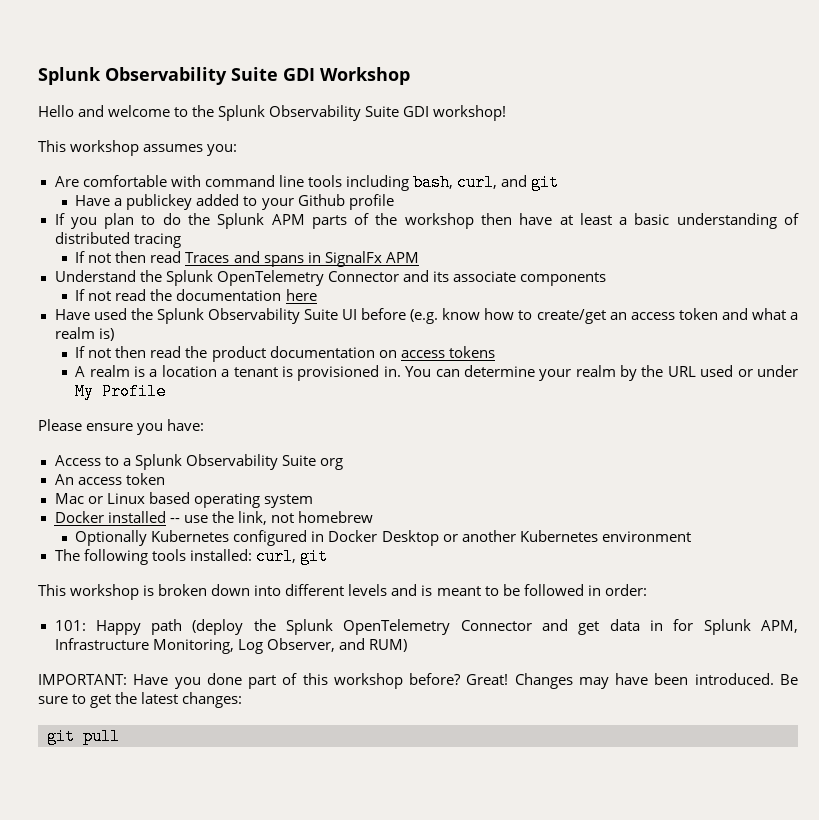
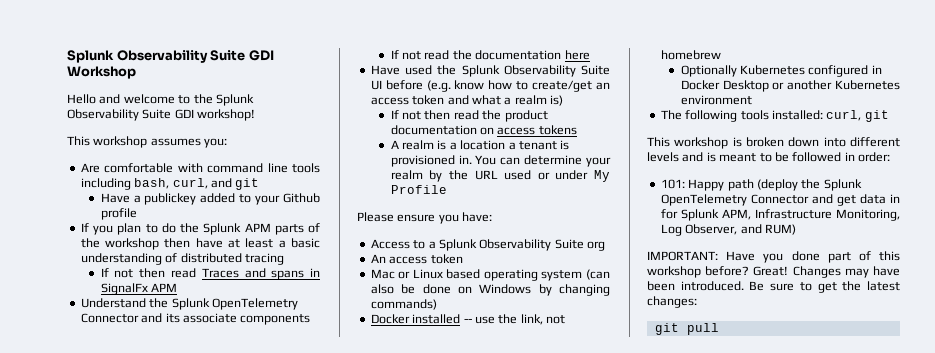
- Mac or Linux based operating system
+ Mac or Linux based operating system (can also be done on Windows by changing commands)

